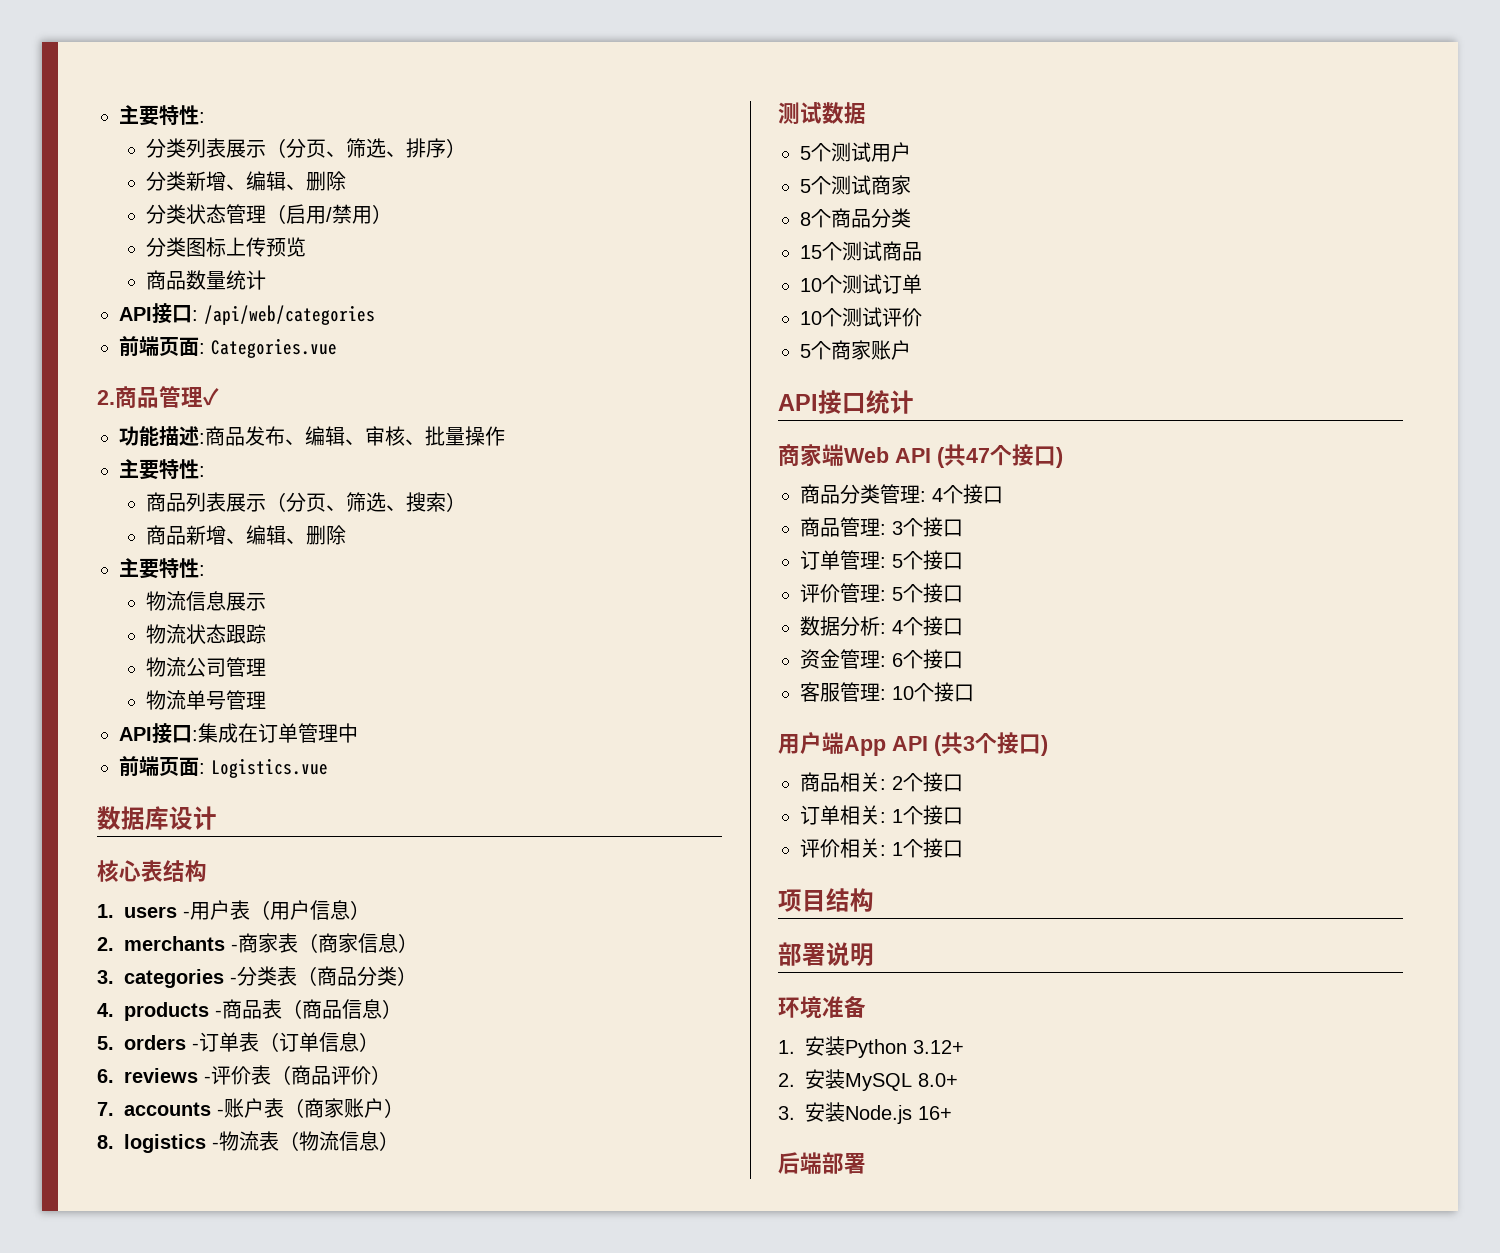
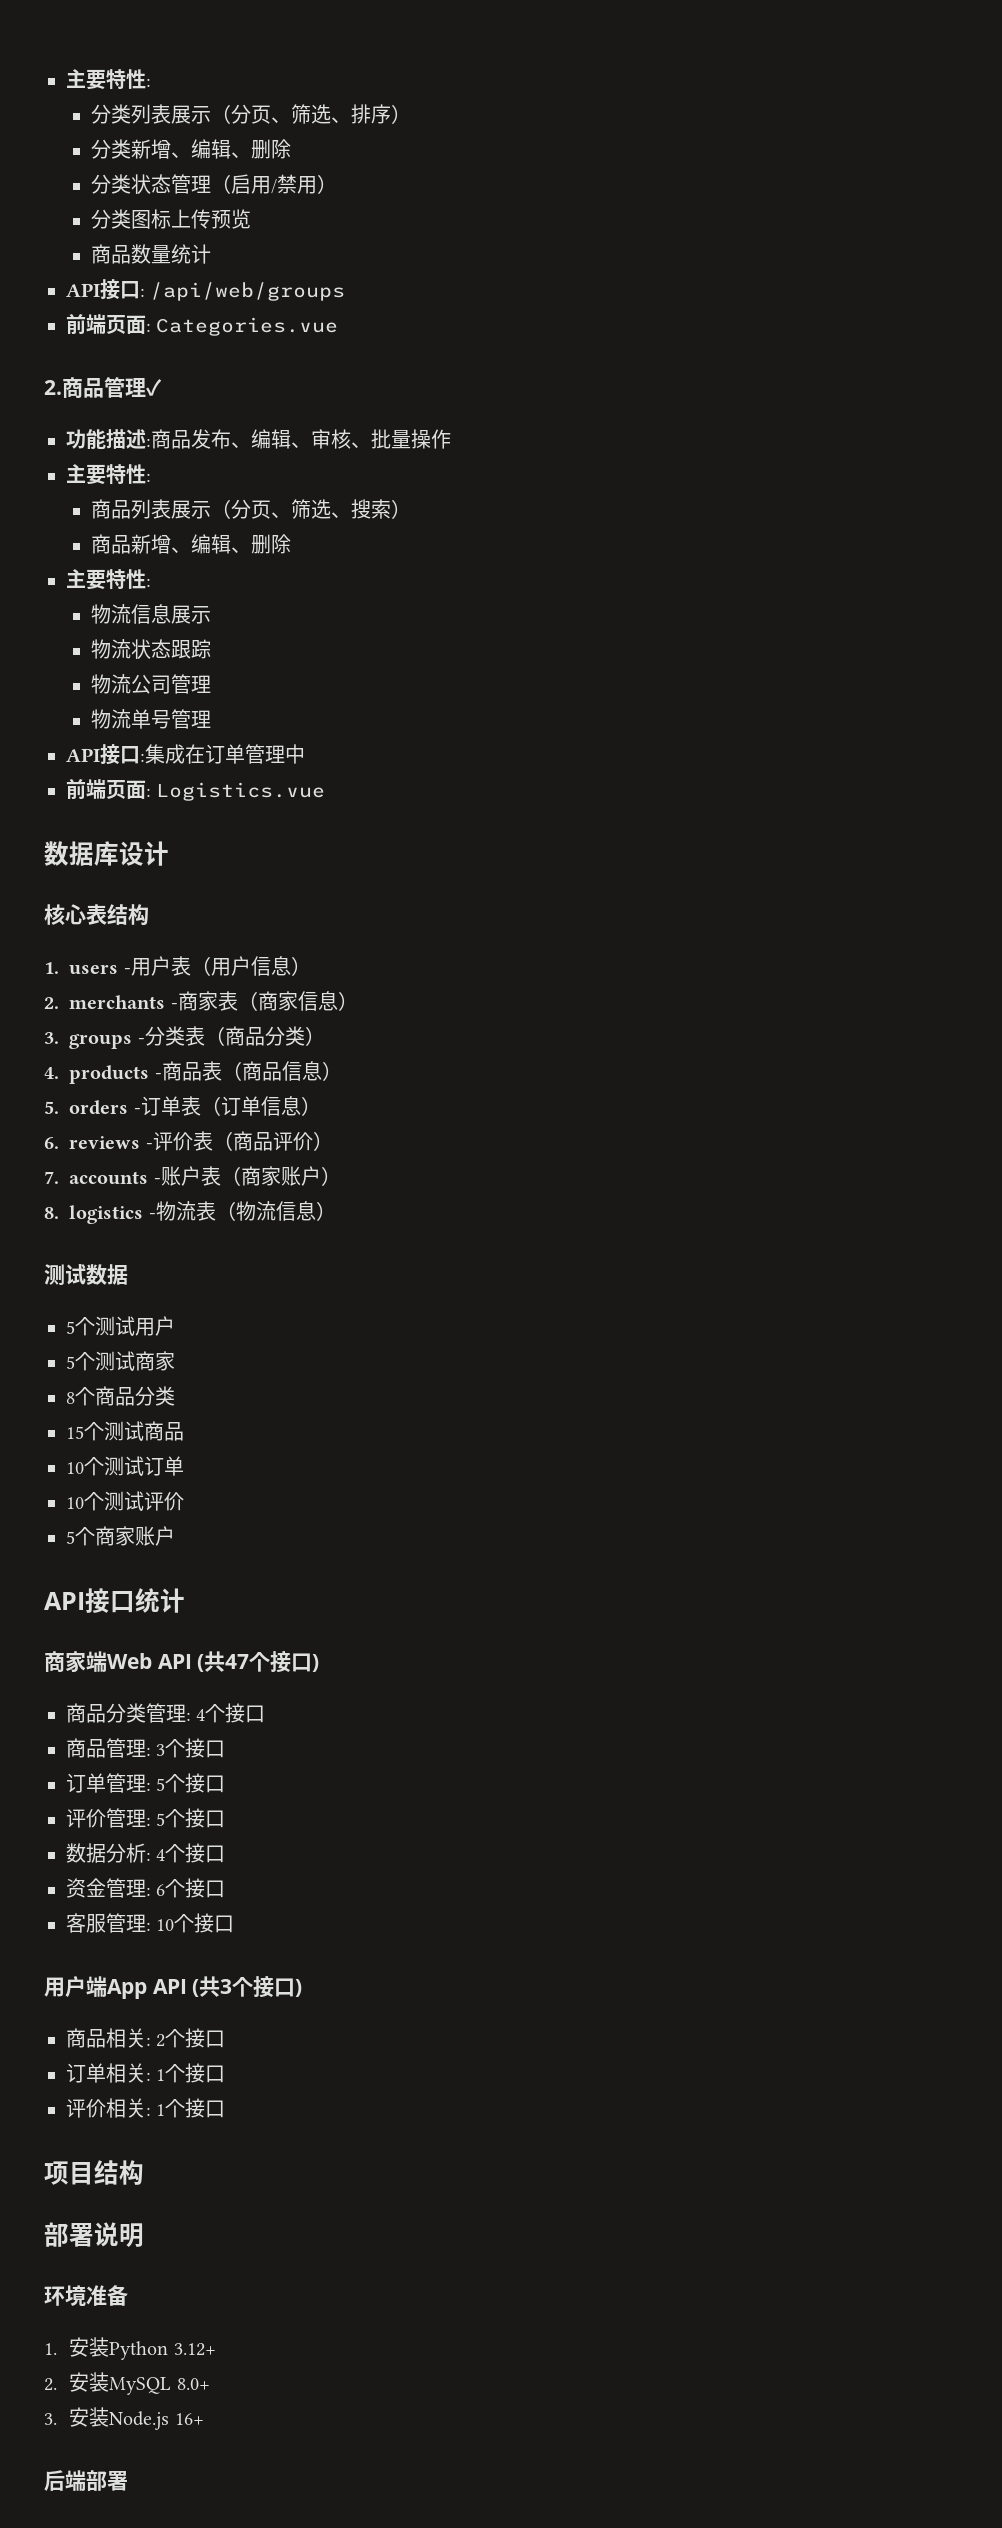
- API接口: /api/web/categories
+ API接口: /api/web/groups
- 3. categories -分类表（商品分类）
+ 3. groups -分类表（商品分类）

